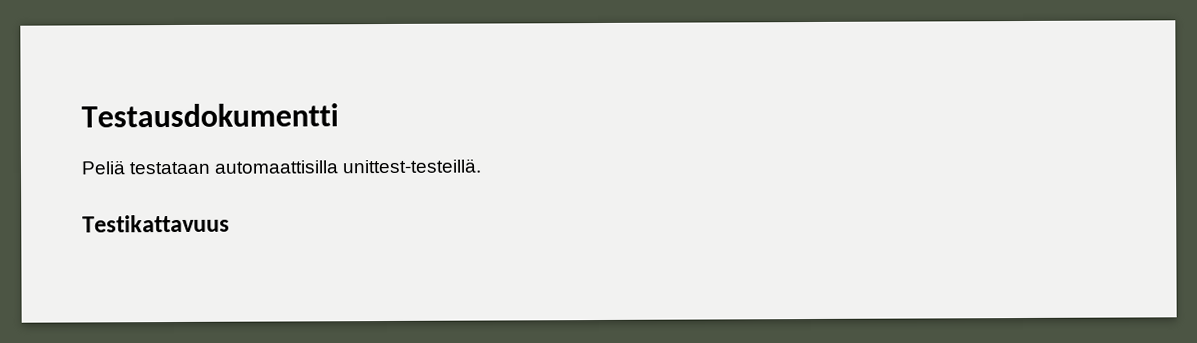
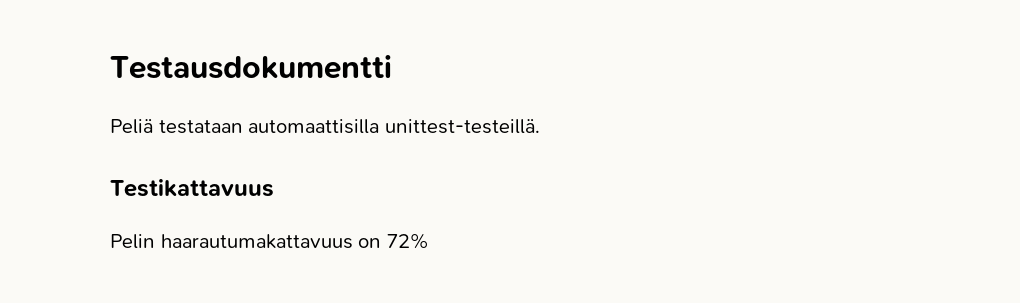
+ Pelin haarautumakattavuus on 72%

